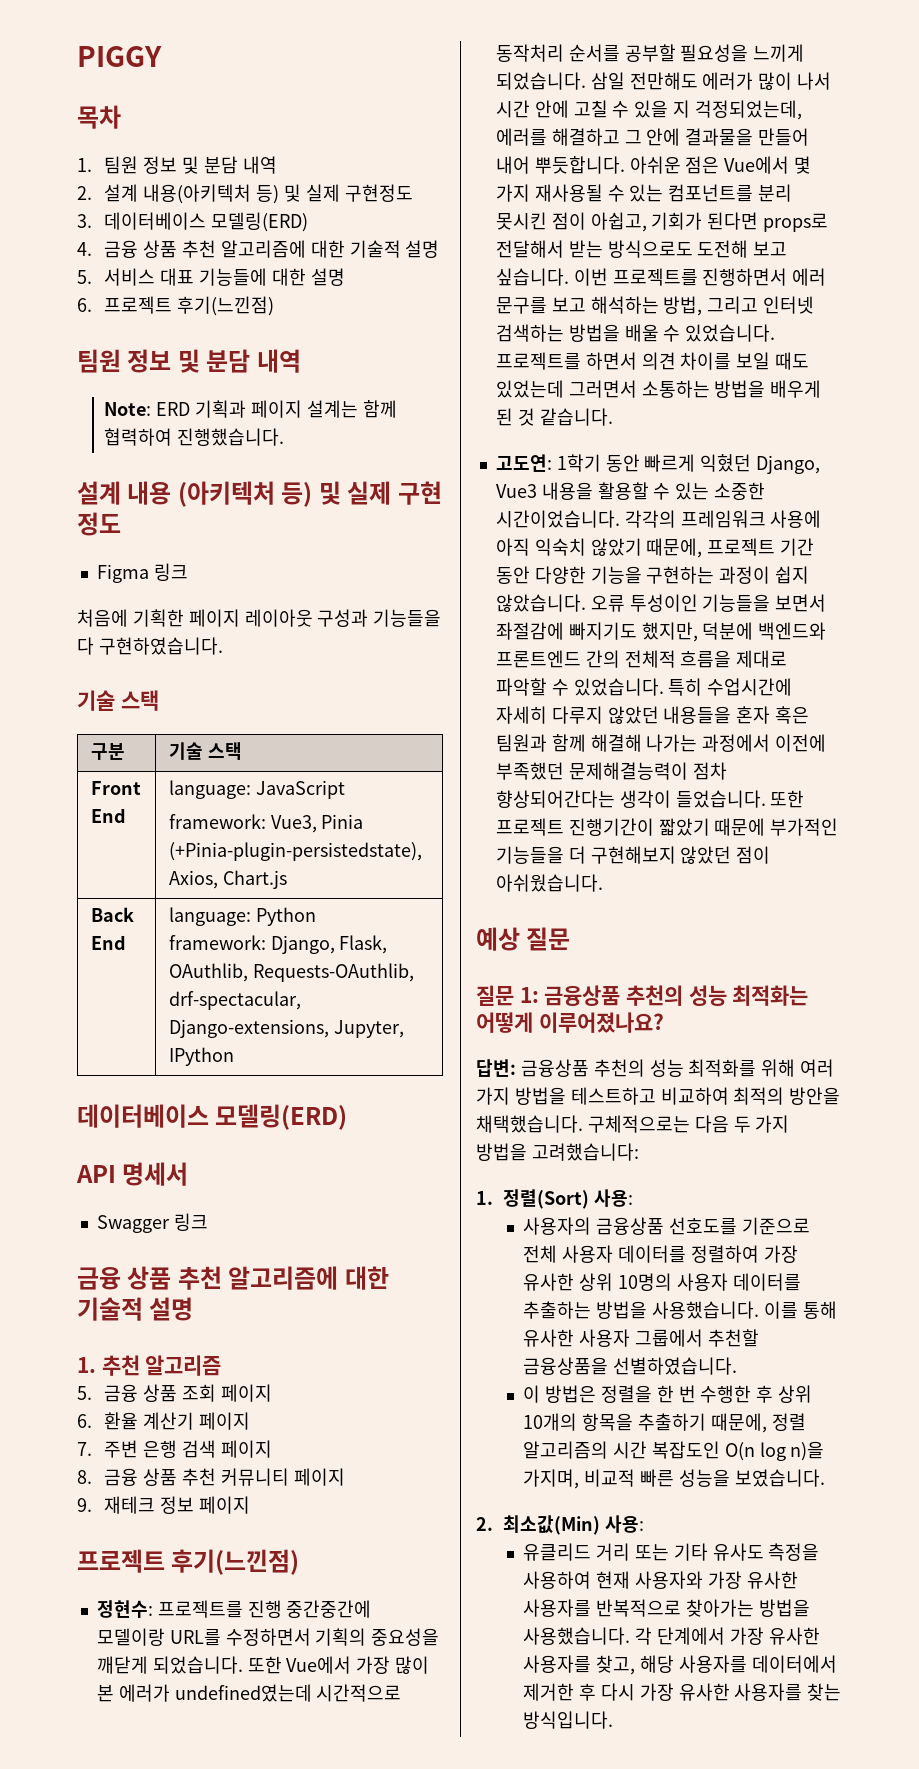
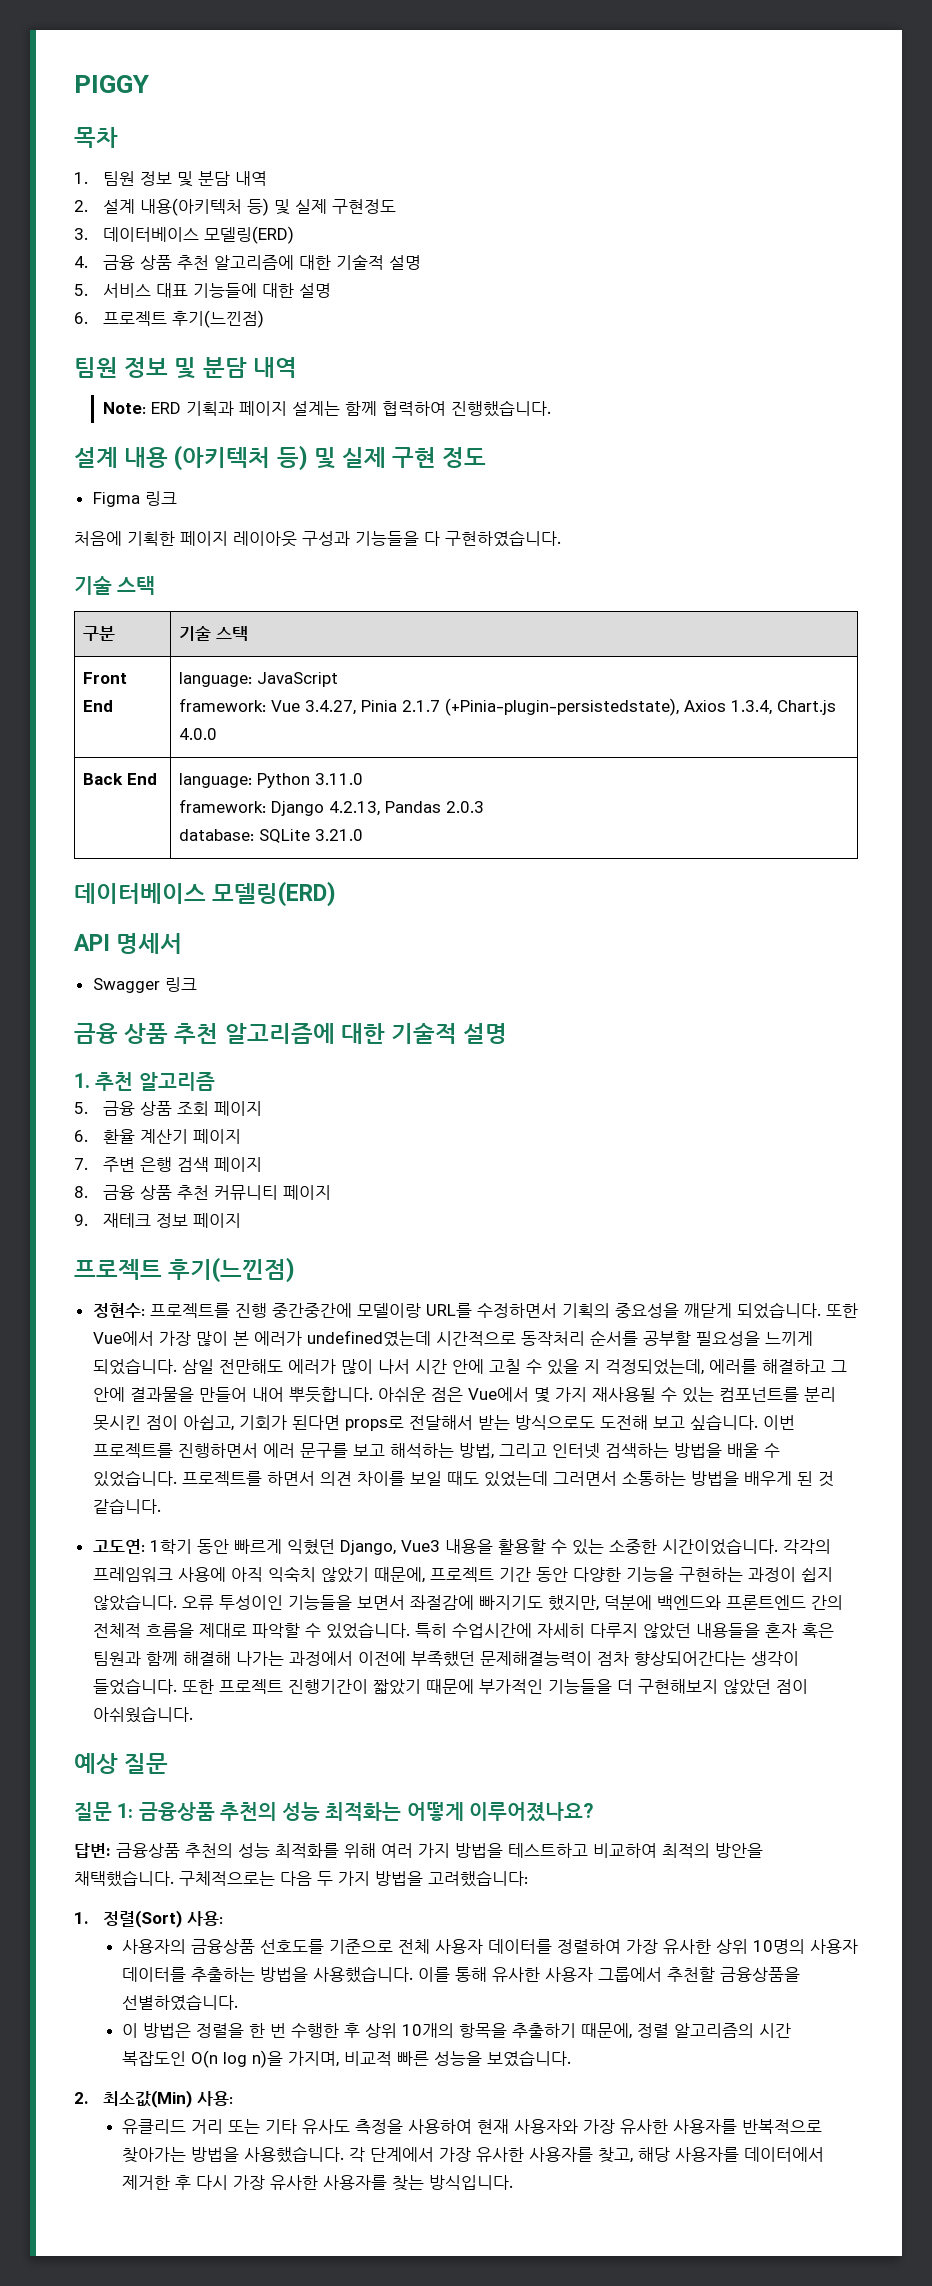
  Front End | language: JavaScript
- framework: Vue3, Pinia (+Pinia-plugin-persistedstate), Axios, Chart.js
+ framework: Vue 3.4.27, Pinia 2.1.7 (+Pinia-plugin-persistedstate), Axios 1.3.4, Chart.js 4.0.0
- Back End | language: Python
- framework: Django, Flask, OAuthlib, Requests-OAuthlib, drf-spectacular, Django-extensions, Jupyter, IPython
+ Back End | language: Python 3.11.0
+ framework: Django 4.2.13, Pandas 2.0.3
+ database: SQLite 3.21.0

